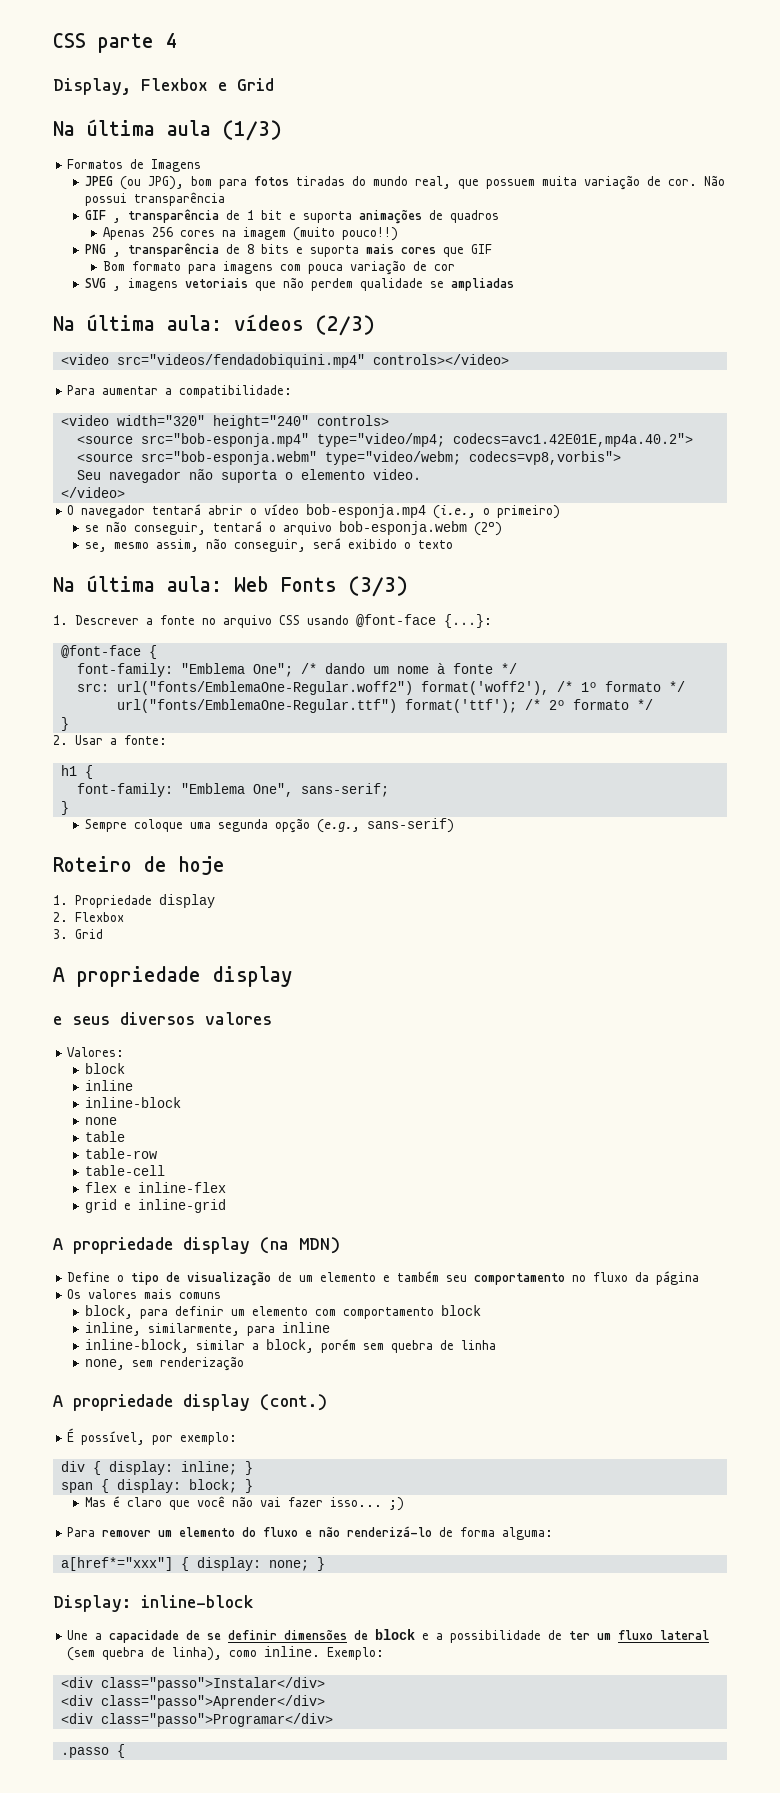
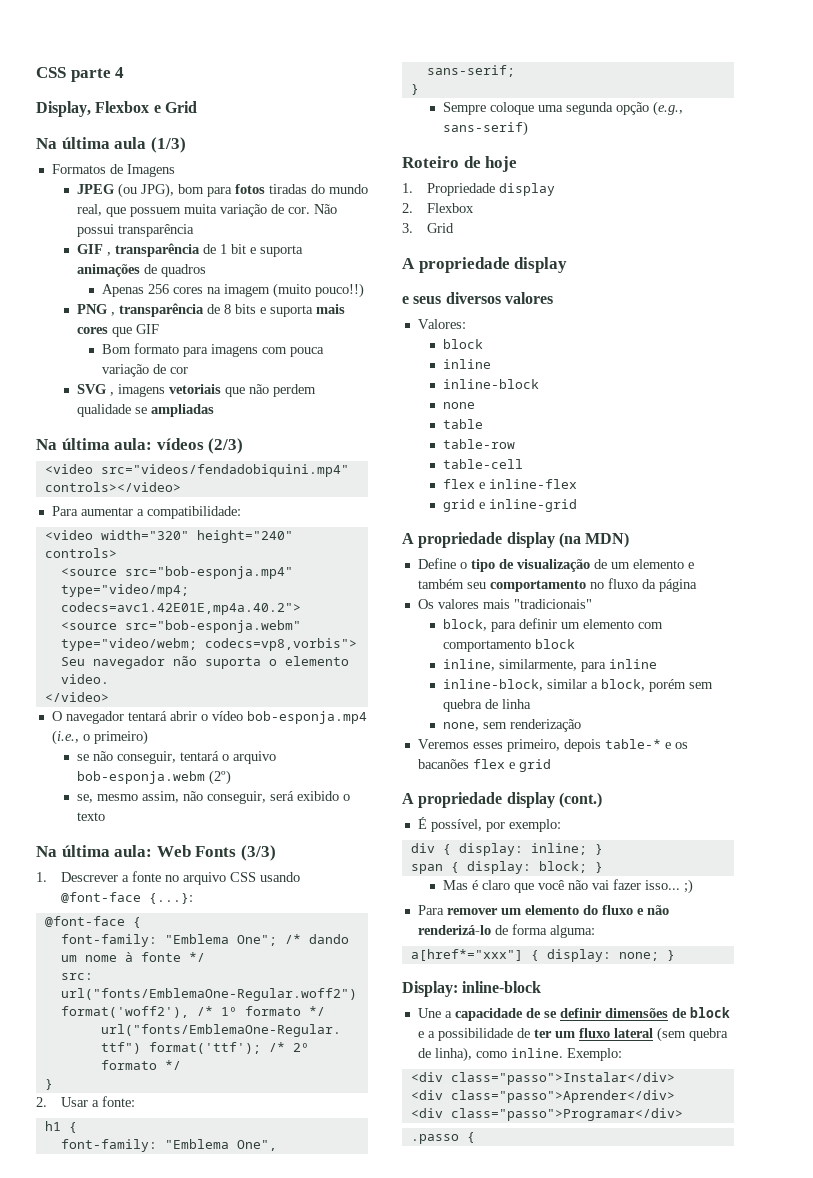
- Os valores mais comuns
+ Os valores mais "tradicionais"
+ Veremos esses primeiro, depois table-* e os bacanões flex e grid

